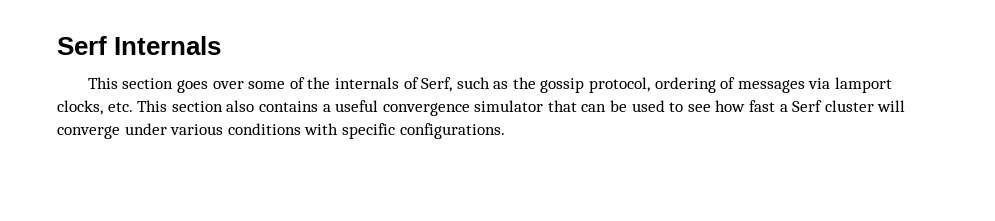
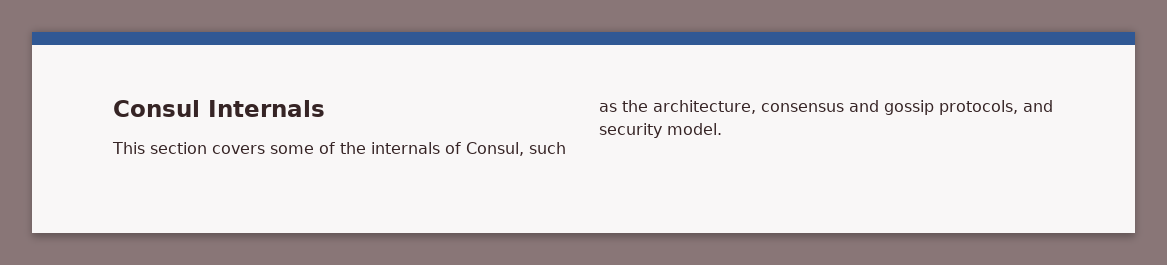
- Serf Internals
+ Consul Internals
- This section goes over some of the internals of Serf, such as the gossip protocol, ordering of messages via lamport clocks, etc. This section also contains a useful convergence simulator that can be used to see how fast a Serf cluster will converge under various conditions with specific configurations.
+ This section covers some of the internals of Consul, such as the architecture, consensus and gossip protocols, and security model.

